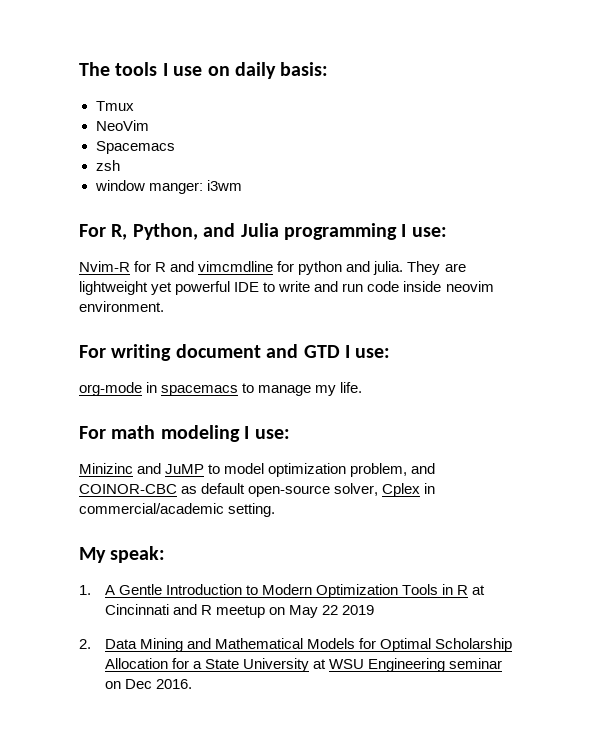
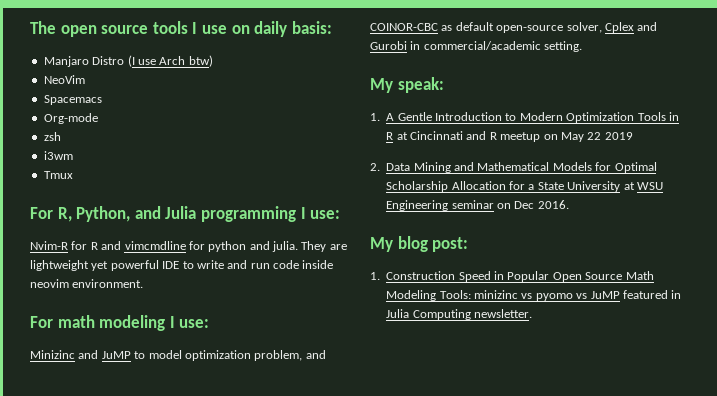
- The tools I use on daily basis:
+ The open source tools I use on daily basis:
- Tmux
+ Manjaro Distro (I use Arch btw)
+ Org-mode
- window manger: i3wm
+ i3wm
+ Tmux
- For writing document and GTD I use:
- org-mode in spacemacs to manage my life.
- Minizinc and JuMP to model optimization problem, and COINOR-CBC as default open-source solver, Cplex in commercial/academic setting.
+ Minizinc and JuMP to model optimization problem, and COINOR-CBC as default open-source solver, Cplex and Gurobi in commercial/academic setting.
+ My blog post:
+ 1. Construction Speed in Popular Open Source Math Modeling Tools: minizinc vs pyomo vs JuMP featured in Julia Computing newsletter.

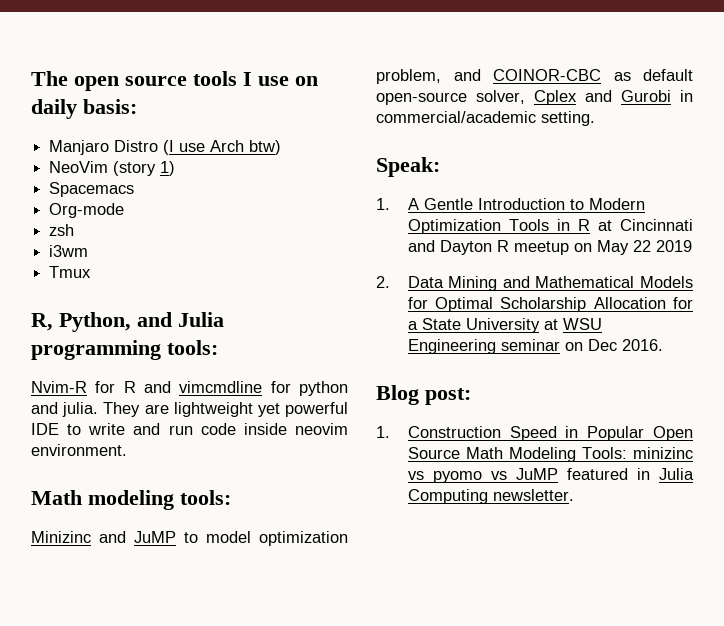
- NeoVim
+ NeoVim (story 1)
- For R, Python, and Julia programming I use:
+ R, Python, and Julia programming tools:
- For math modeling I use:
+ Math modeling tools:
- My speak:
+ Speak:
- 1. A Gentle Introduction to Modern Optimization Tools in R at Cincinnati and R meetup on May 22 2019
+ 1. A Gentle Introduction to Modern Optimization Tools in R at Cincinnati and Dayton R meetup on May 22 2019
- My blog post:
+ Blog post:

